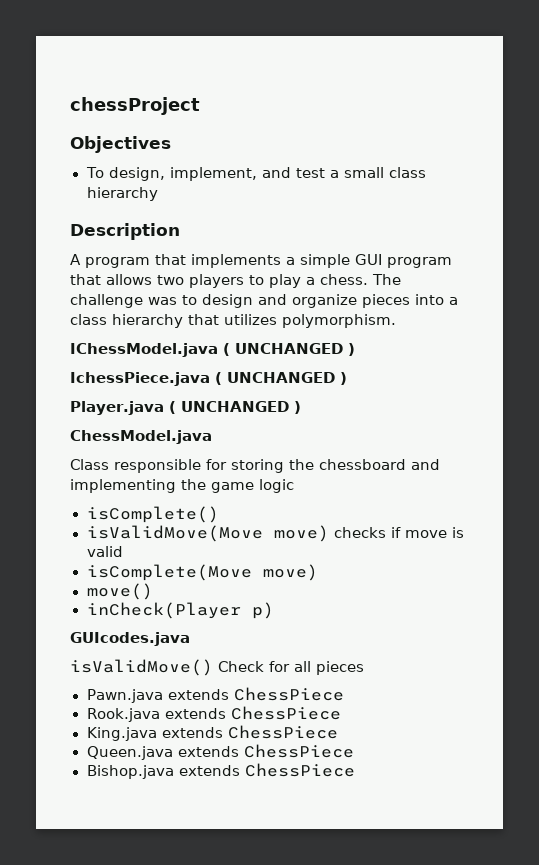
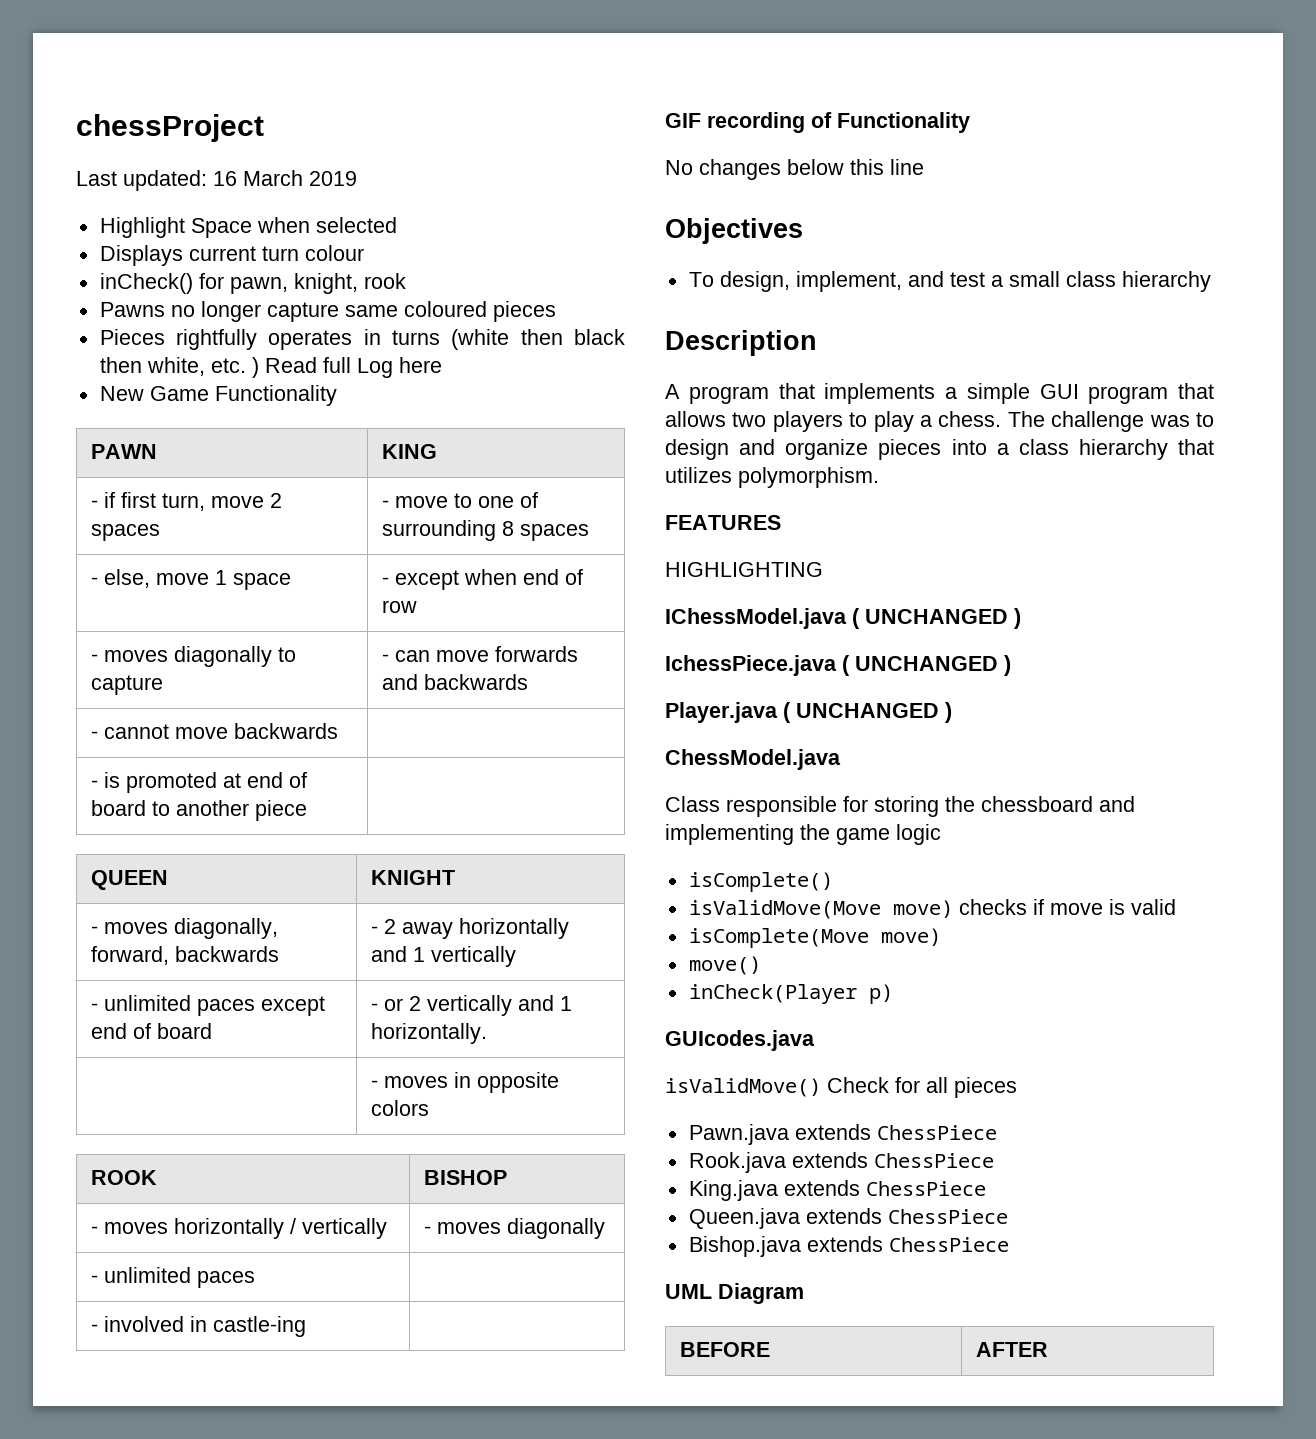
+ Last updated: 16 March 2019
+ Highlight Space when selected
+ Displays current turn colour
+ inCheck() for pawn, knight, rook
+ Pawns no longer capture same coloured pieces
+ Pieces rightfully operates in turns (white then black then white, etc. ) Read full Log here
+ New Game Functionality
+ PAWN | KING
+ - if first turn, move 2 spaces | - move to one of surrounding 8 spaces
+ - else, move 1 space | - except when end of row
+ - moves diagonally to capture | - can move forwards and backwards
+ - cannot move backwards |
+ - is promoted at end of board to another piece |
+ QUEEN | KNIGHT
+ - moves diagonally, forward, backwards | - 2 away horizontally and 1 vertically
+ - unlimited paces except end of board | - or 2 vertically and 1 horizontally.
+ | - moves in opposite colors
+ ROOK | BISHOP
+ - moves horizontally / vertically | - moves diagonally
+ - unlimited paces |
+ - involved in castle-ing |
+ GIF recording of Functionality
+ No changes below this line
+ FEATURES
+ HIGHLIGHTING
+ UML Diagram
+ BEFORE | AFTER

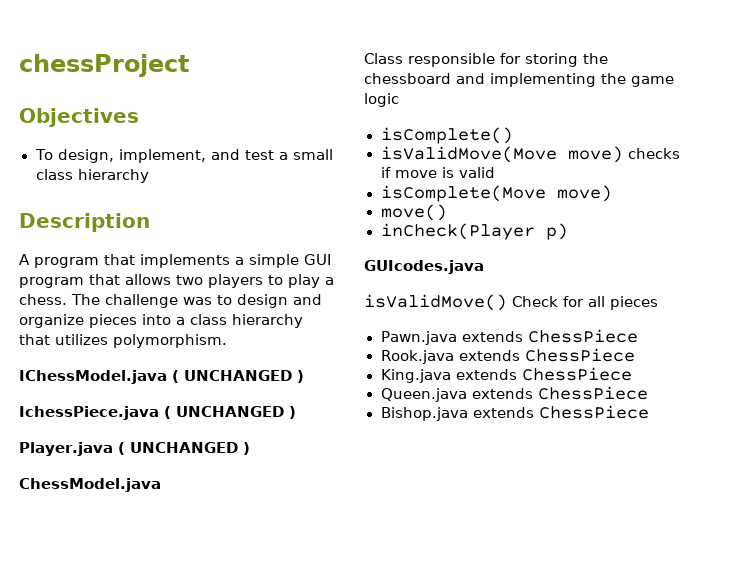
- Last updated: 16 March 2019
- Highlight Space when selected
- Displays current turn colour
- inCheck() for pawn, knight, rook
- Pawns no longer capture same coloured pieces
- Pieces rightfully operates in turns (white then black then white, etc. ) Read full Log here
- New Game Functionality
- PAWN | KING
- - if first turn, move 2 spaces | - move to one of surrounding 8 spaces
- - else, move 1 space | - except when end of row
- - moves diagonally to capture | - can move forwards and backwards
- - cannot move backwards |
- - is promoted at end of board to another piece |
- QUEEN | KNIGHT
- - moves diagonally, forward, backwards | - 2 away horizontally and 1 vertically
- - unlimited paces except end of board | - or 2 vertically and 1 horizontally.
- | - moves in opposite colors
- ROOK | BISHOP
- - moves horizontally / vertically | - moves diagonally
- - unlimited paces |
- - involved in castle-ing |
- GIF recording of Functionality
- No changes below this line
- FEATURES
- HIGHLIGHTING
- UML Diagram
- BEFORE | AFTER

